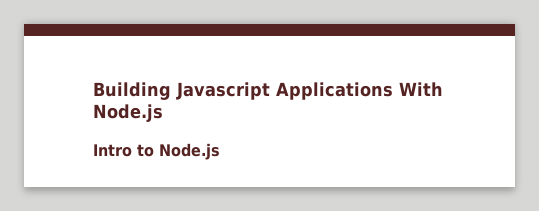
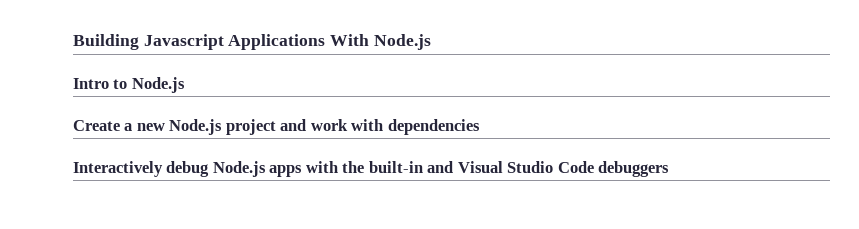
+ Create a new Node.js project and work with dependencies
+ Interactively debug Node.js apps with the built-in and Visual Studio Code debuggers

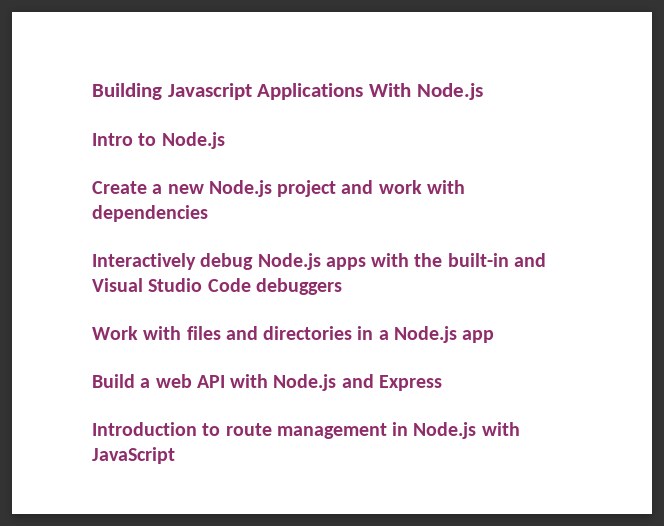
+ Work with files and directories in a Node.js app
+ Build a web API with Node.js and Express
+ Introduction to route management in Node.js with JavaScript

